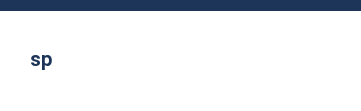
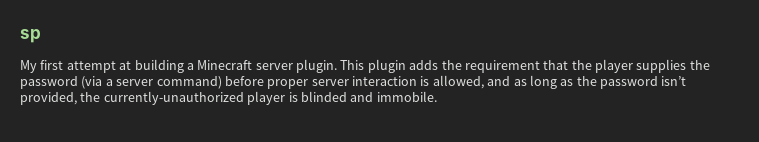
+ My first attempt at building a Minecraft server plugin. This plugin adds the requirement that the player supplies the password (via a server command) before proper server interaction is allowed, and as long as the password isn’t provided, the currently-unauthorized player is blinded and immobile.

